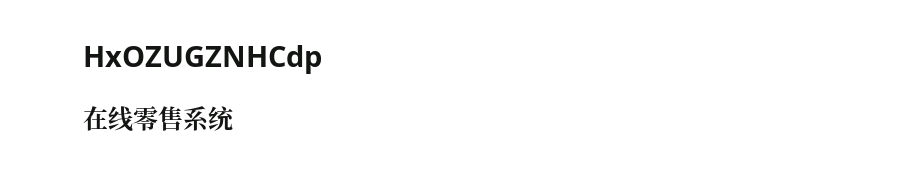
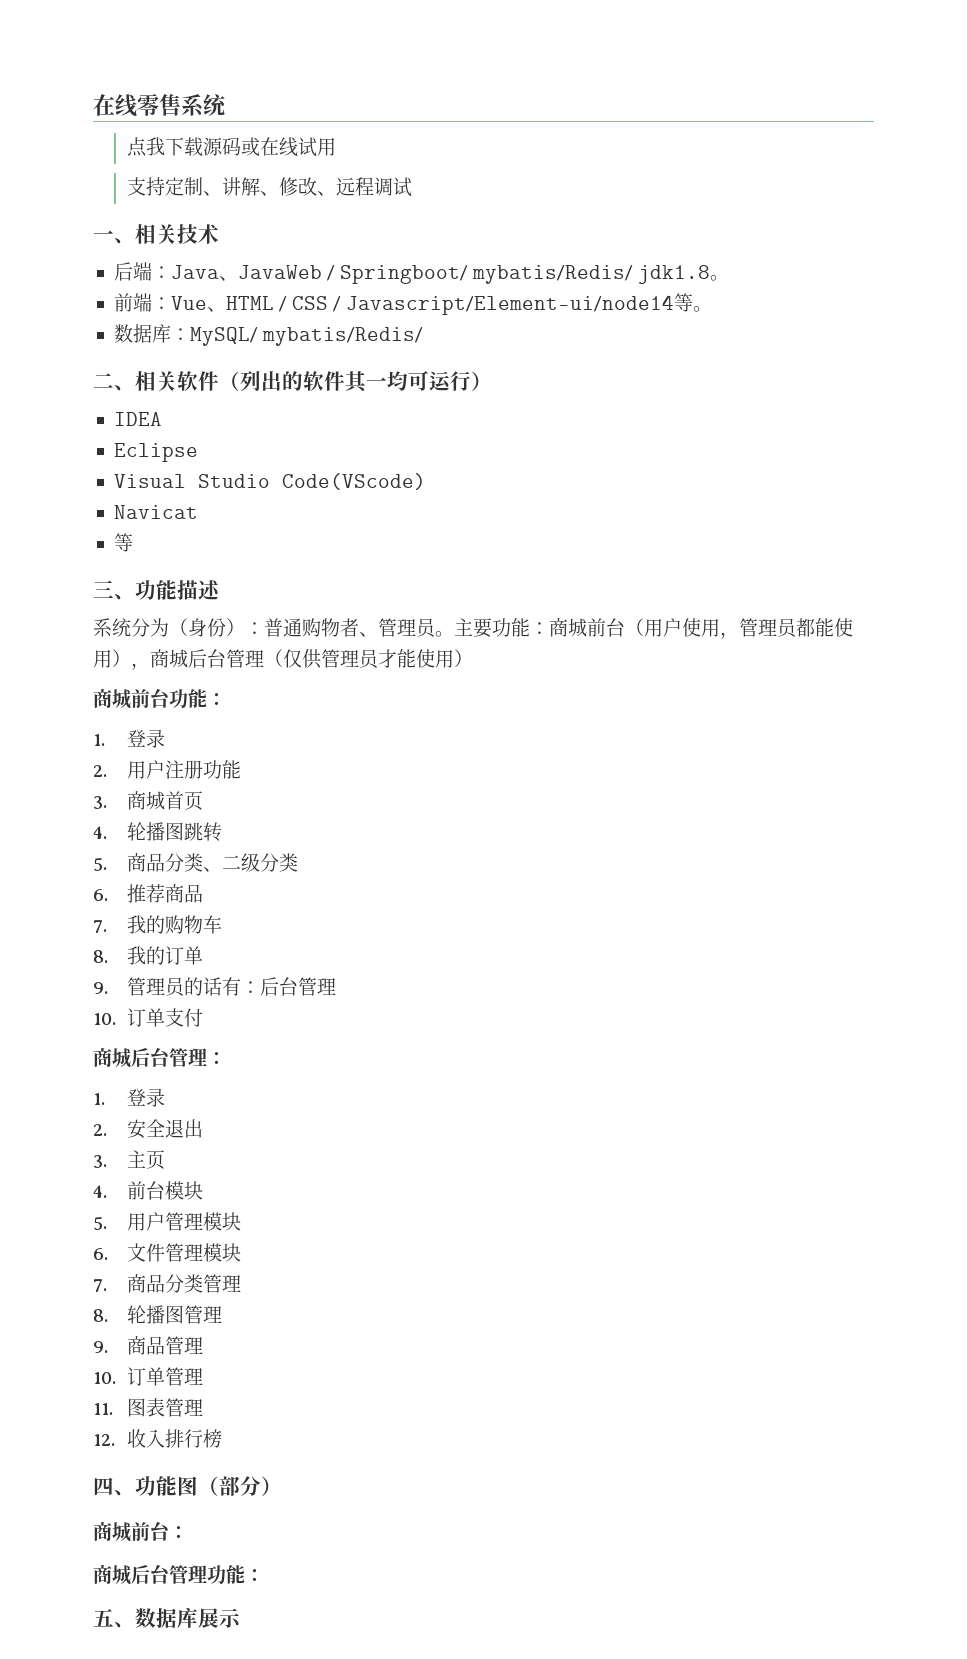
- HxOZUGZNHCdp
+ 点我下载源码或在线试用
+ 支持定制、讲解、修改、远程调试
+ 一、相关技术
+ 后端：Java、JavaWeb / Springboot/ mybatis/Redis/ jdk1.8。
+ 前端：Vue、HTML / CSS / Javascript/Element-ui/node14等。
+ 数据库：MySQL/ mybatis/Redis/
+ 二、相关软件（列出的软件其一均可运行）
+ IDEA
+ Eclipse
+ Visual Studio Code(VScode)
+ Navicat
+ 等
+ 三、功能描述
+ 系统分为（身份）：普通购物者、管理员。主要功能：商城前台（用户使用，管理员都能使用），商城后台管理（仅供管理员才能使用）
+ 商城前台功能：
+ 1.登录
+ 2.用户注册功能
+ 3.商城首页
+ 4.轮播图跳转
+ 5.商品分类、二级分类
+ 6.推荐商品
+ 7.我的购物车
+ 8.我的订单
+ 9.管理员的话有：后台管理
+ 10.订单支付
+ 商城后台管理：
+ 1.登录
+ 2.安全退出
+ 3.主页
+ 4.前台模块
+ 5.用户管理模块
+ 6.文件管理模块
+ 7.商品分类管理
+ 8.轮播图管理
+ 9.商品管理
+ 10.订单管理
+ 11.图表管理
+ 12.收入排行榜
+ 四、功能图（部分）
+ 商城前台：
+ 商城后台管理功能：
+ 五、数据库展示

